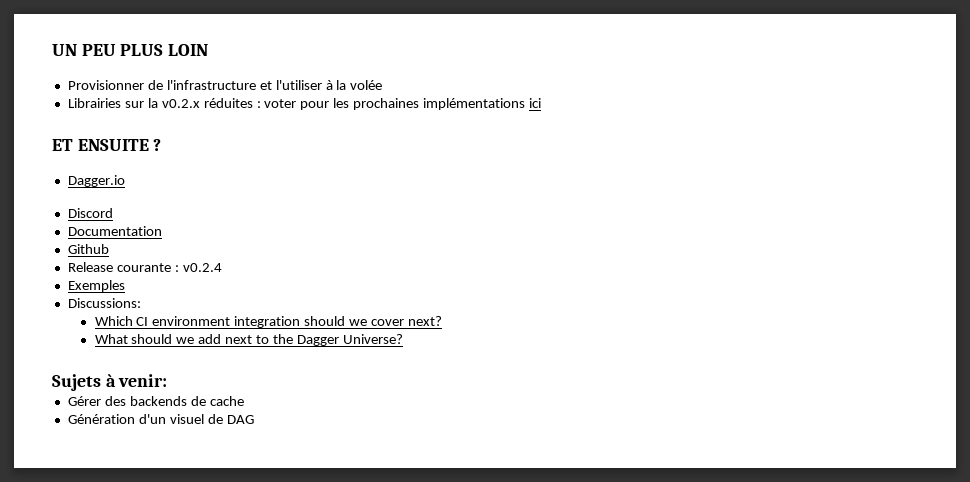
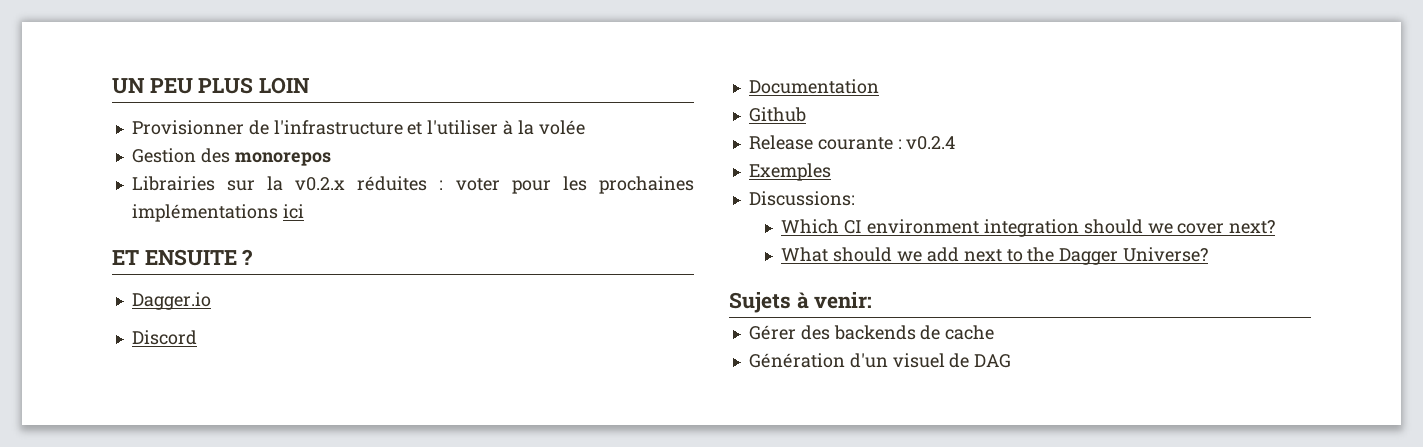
+ Gestion des monorepos

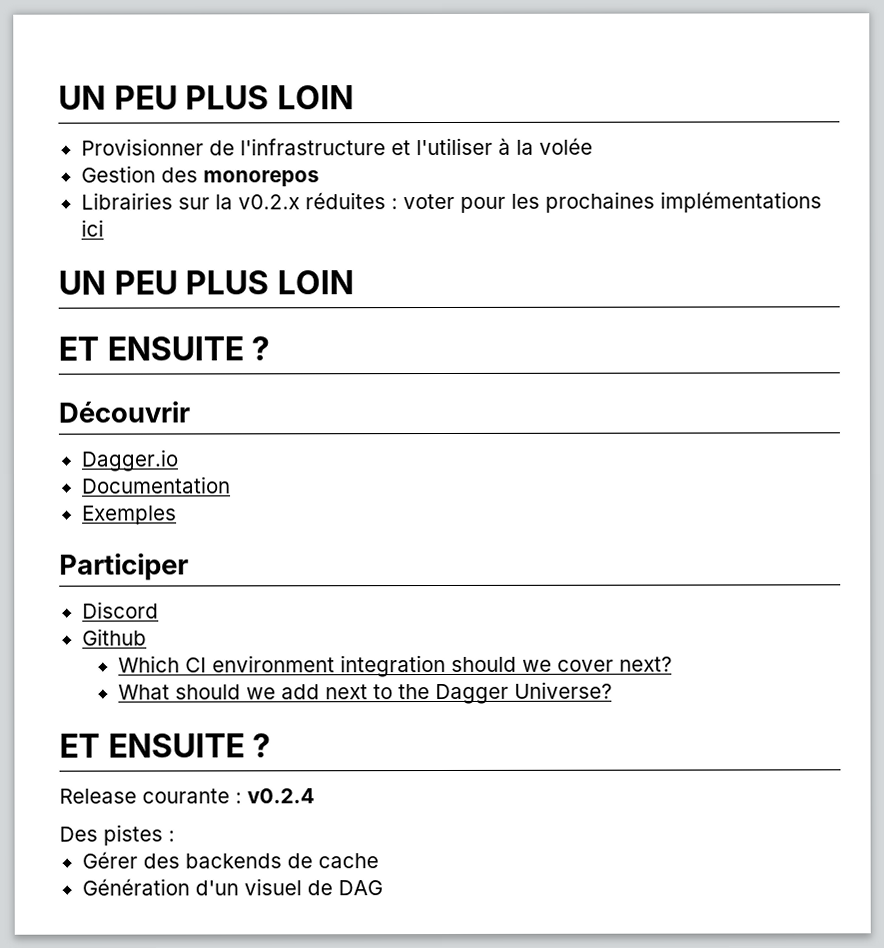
  Librairies sur la v0.2.x réduites : voter pour les prochaines implémentations ici
+ UN PEU PLUS LOIN
  ET ENSUITE ?
+ Découvrir
+ Documentation
+ Exemples
+ Participer
- Documentation
- Release courante : v0.2.4
- Exemples
- Discussions:
  What should we add next to the Dagger Universe?
- Sujets à venir:
+ ET ENSUITE ?
+ Release courante : v0.2.4
+ Des pistes :

